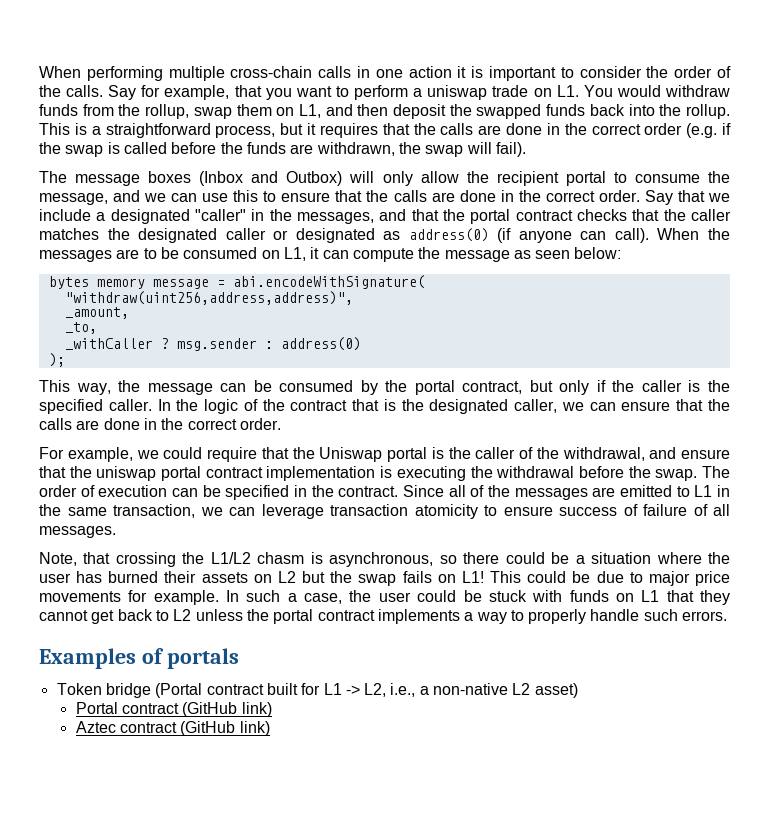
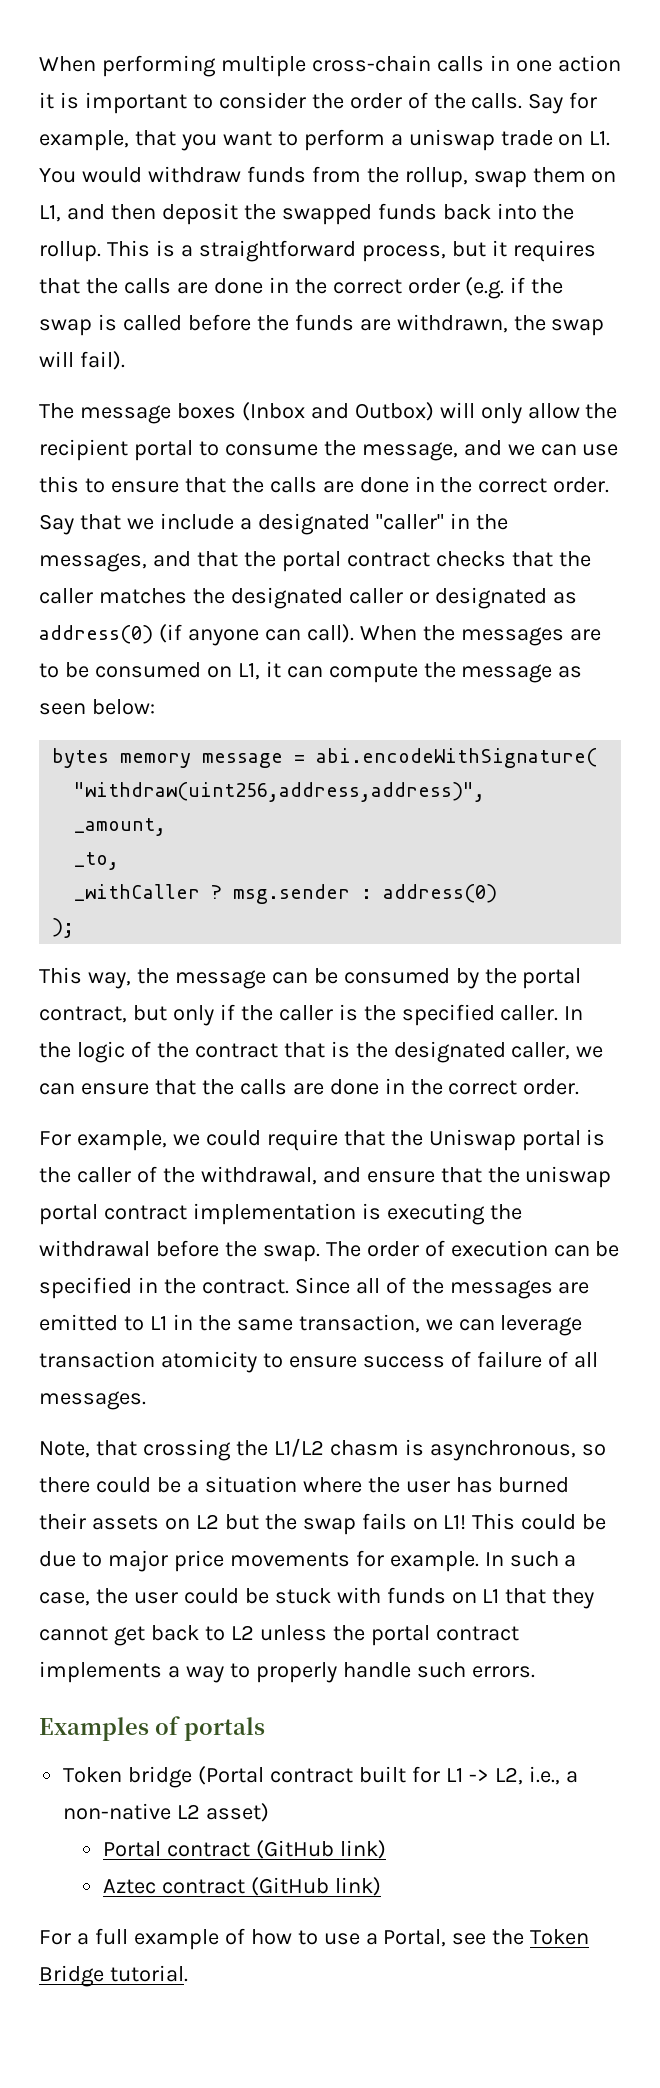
+ For a full example of how to use a Portal, see the Token Bridge tutorial.

